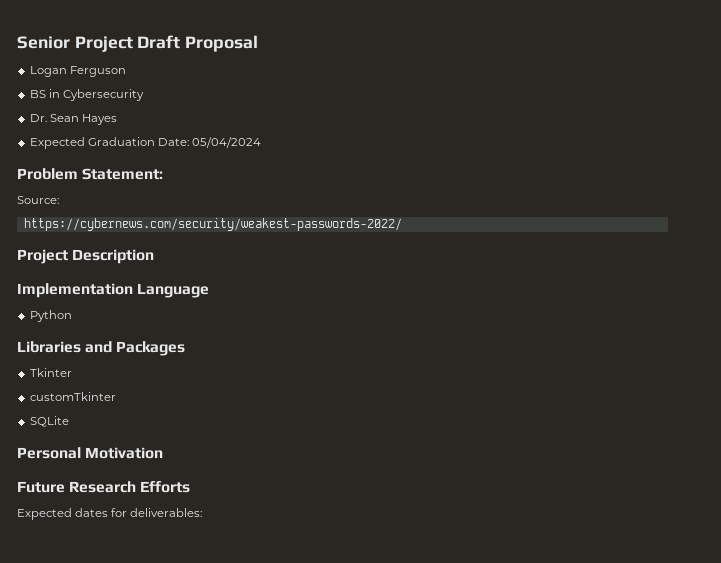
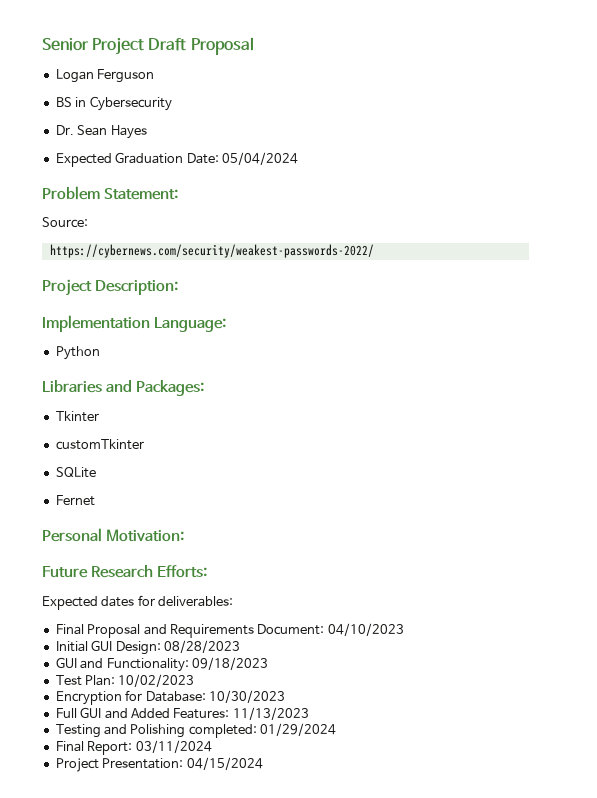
- Project Description
+ Project Description:
- Implementation Language
+ Implementation Language:
- Libraries and Packages
+ Libraries and Packages:
+ Fernet
- Personal Motivation
+ Personal Motivation:
- Future Research Efforts
+ Future Research Efforts:
+ Final Proposal and Requirements Document: 04/10/2023
+ Initial GUI Design: 08/28/2023
+ GUI and Functionality: 09/18/2023
+ Test Plan: 10/02/2023
+ Encryption for Database: 10/30/2023
+ Full GUI and Added Features: 11/13/2023
+ Testing and Polishing completed: 01/29/2024
+ Final Report: 03/11/2024
+ Project Presentation: 04/15/2024

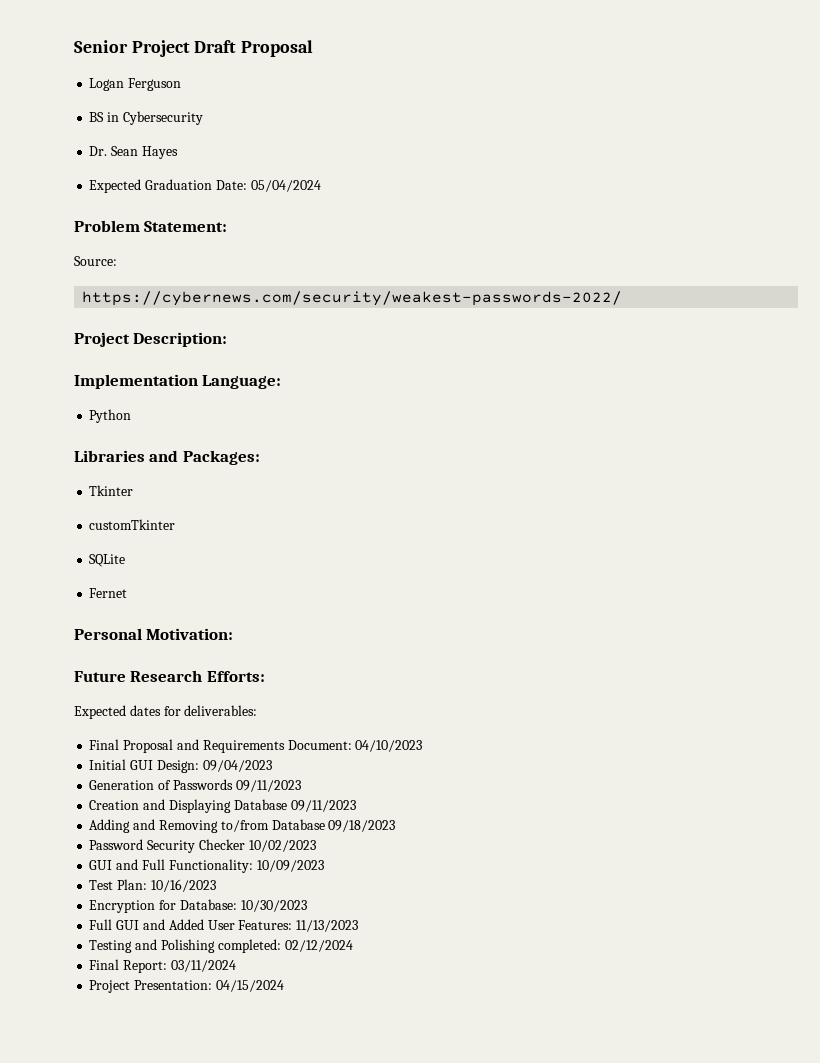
- Initial GUI Design: 08/28/2023
- GUI and Functionality: 09/18/2023
+ Initial GUI Design: 09/04/2023
+ Generation of Passwords 09/11/2023
+ Creation and Displaying Database 09/11/2023
+ Adding and Removing to/from Database 09/18/2023
+ Password Security Checker 10/02/2023
+ GUI and Full Functionality: 10/09/2023
- Test Plan: 10/02/2023
+ Test Plan: 10/16/2023
- Full GUI and Added Features: 11/13/2023
+ Full GUI and Added User Features: 11/13/2023
- Testing and Polishing completed: 01/29/2024
+ Testing and Polishing completed: 02/12/2024

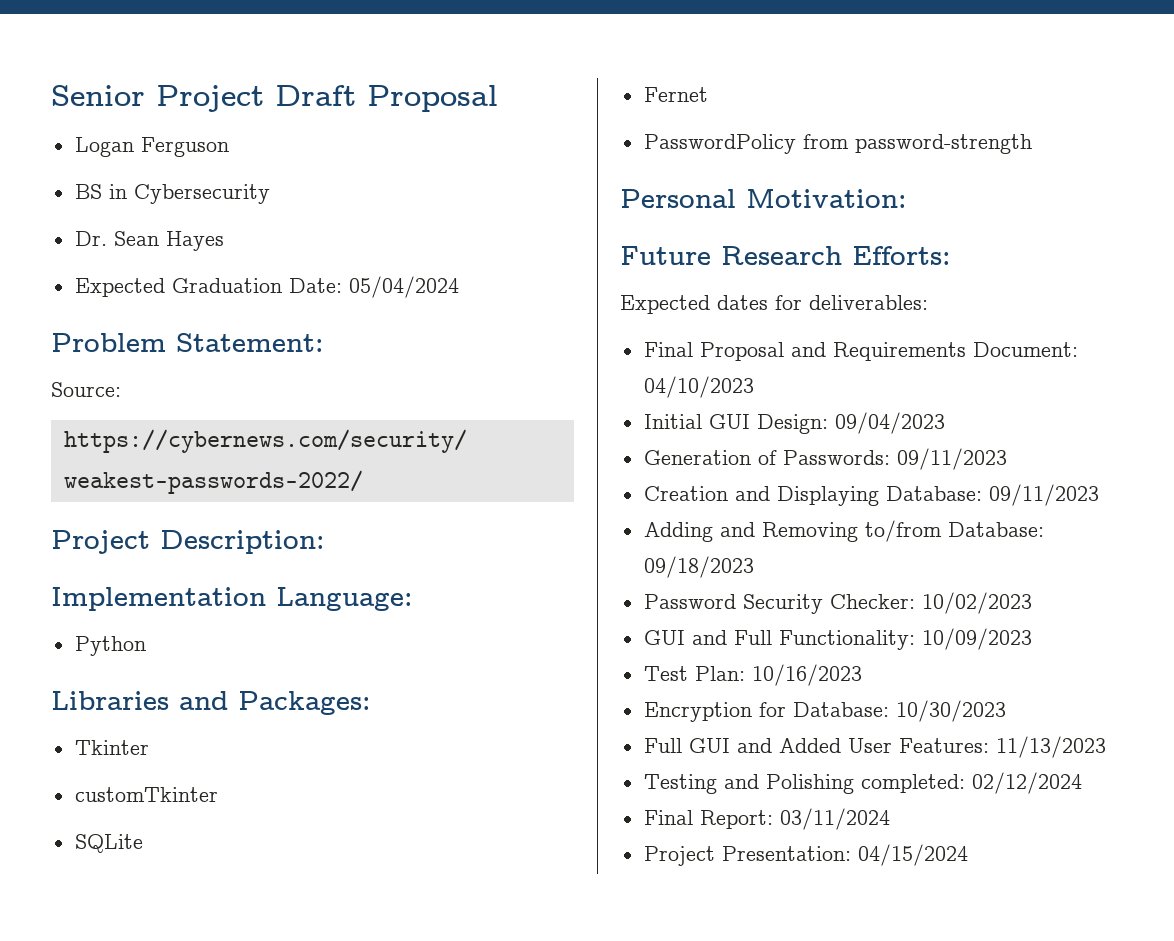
+ PasswordPolicy from password-strength
- Generation of Passwords 09/11/2023
+ Generation of Passwords: 09/11/2023
- Creation and Displaying Database 09/11/2023
+ Creation and Displaying Database: 09/11/2023
- Adding and Removing to/from Database 09/18/2023
+ Adding and Removing to/from Database: 09/18/2023
- Password Security Checker 10/02/2023
+ Password Security Checker: 10/02/2023

